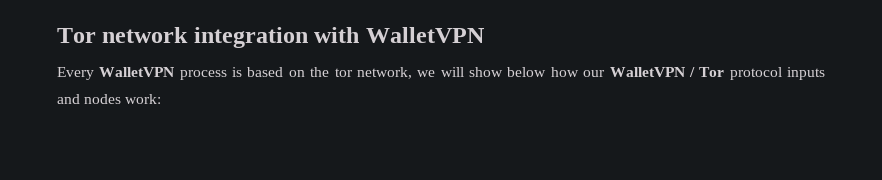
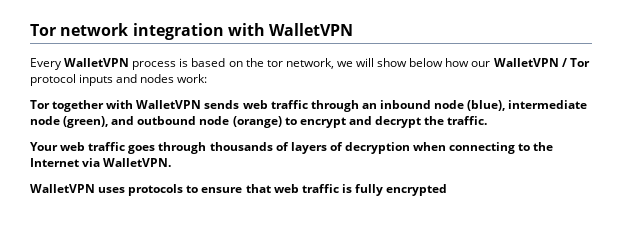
+ Tor together with WalletVPN sends web traffic through an inbound node (blue), intermediate node (green), and outbound node (orange) to encrypt and decrypt the traffic.
+ Your web traffic goes through thousands of layers of decryption when connecting to the Internet via WalletVPN.
+ WalletVPN uses protocols to ensure that web traffic is fully encrypted

